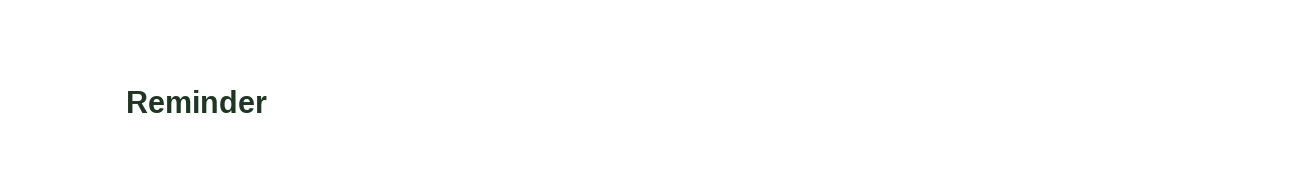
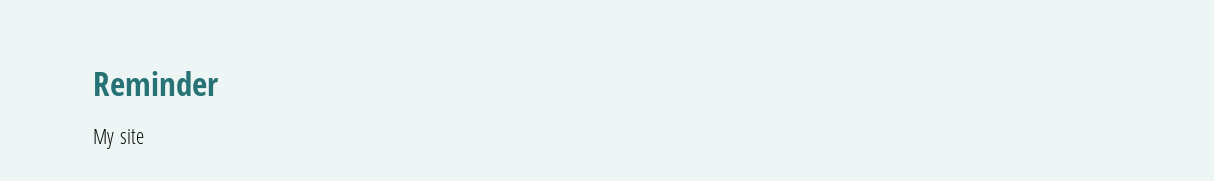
+ My site

